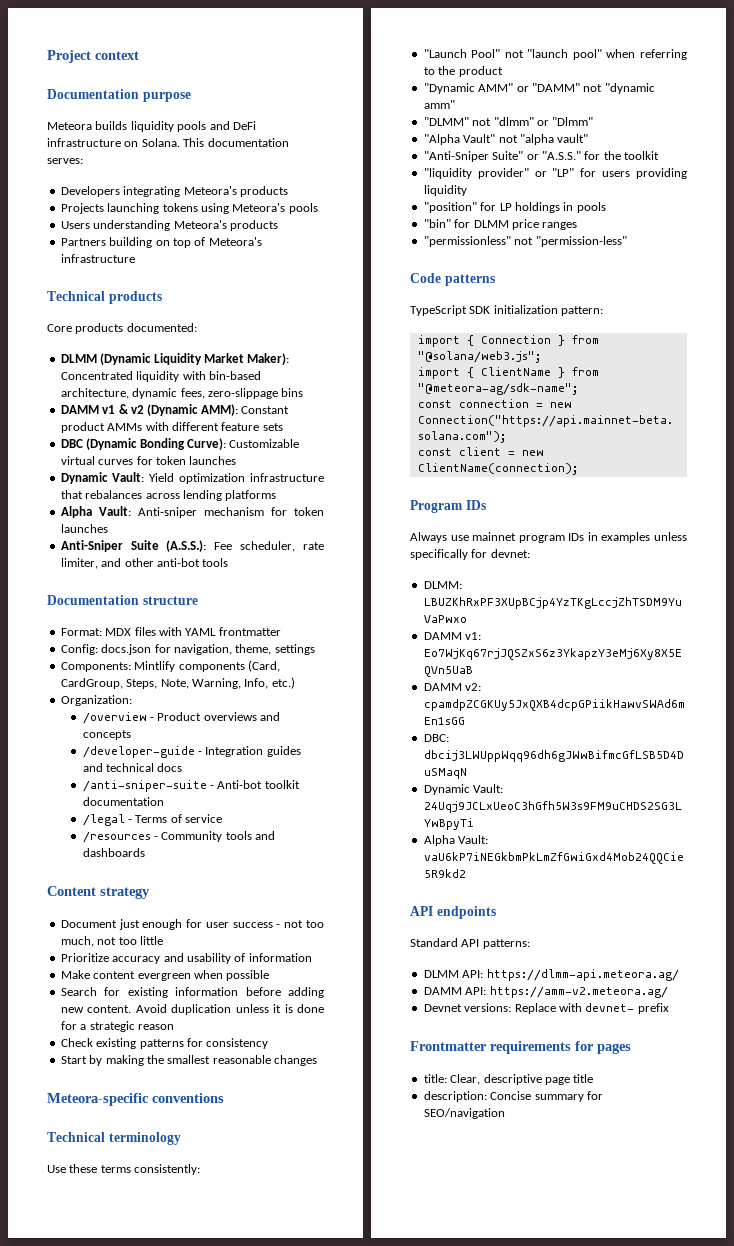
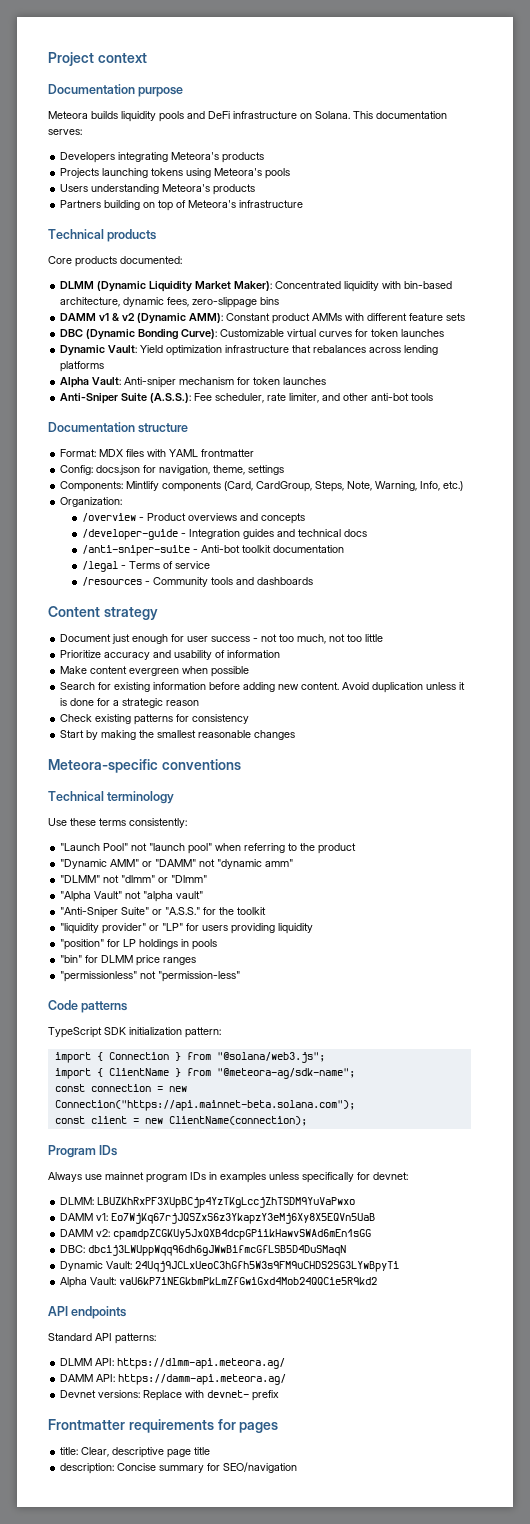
- DAMM API: https://amm-v2.meteora.ag/
+ DAMM API: https://damm-api.meteora.ag/

